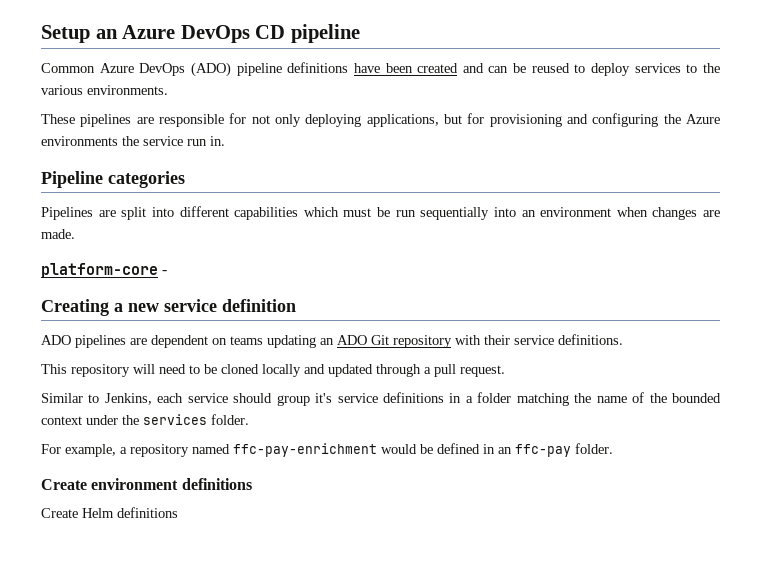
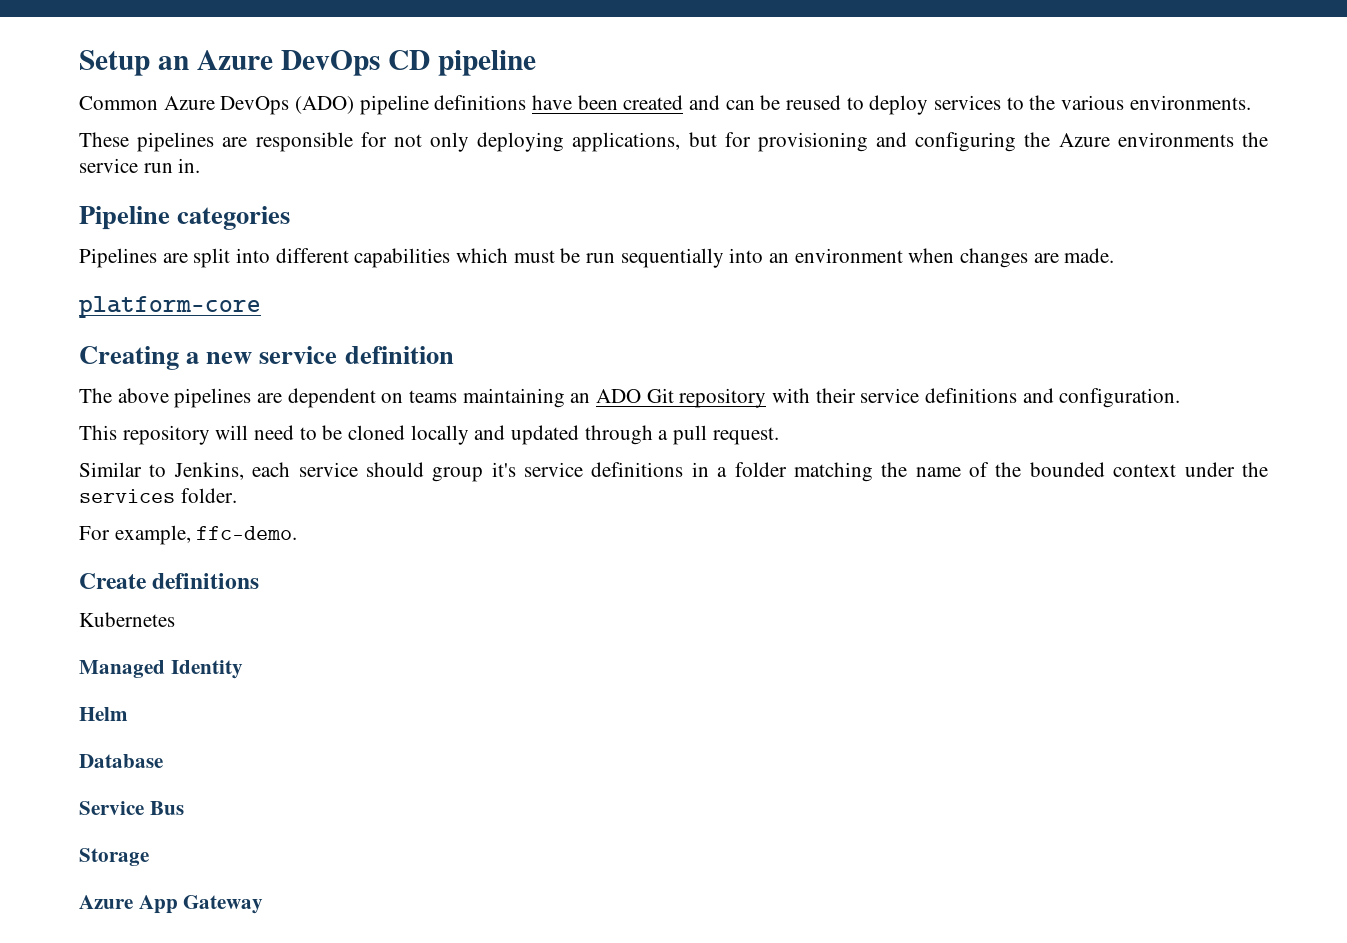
- platform-core -
+ platform-core
- ADO pipelines are dependent on teams updating an ADO Git repository with their service definitions.
+ The above pipelines are dependent on teams maintaining an ADO Git repository with their service definitions and configuration.
- For example, a repository named ffc-pay-enrichment would be defined in an ffc-pay folder.
- Create environment definitions
+ For example, ffc-demo.
+ Create definitions
- Create Helm definitions
+ Kubernetes
+ Managed Identity
+ Helm
+ Database
+ Service Bus
+ Storage
+ Azure App Gateway

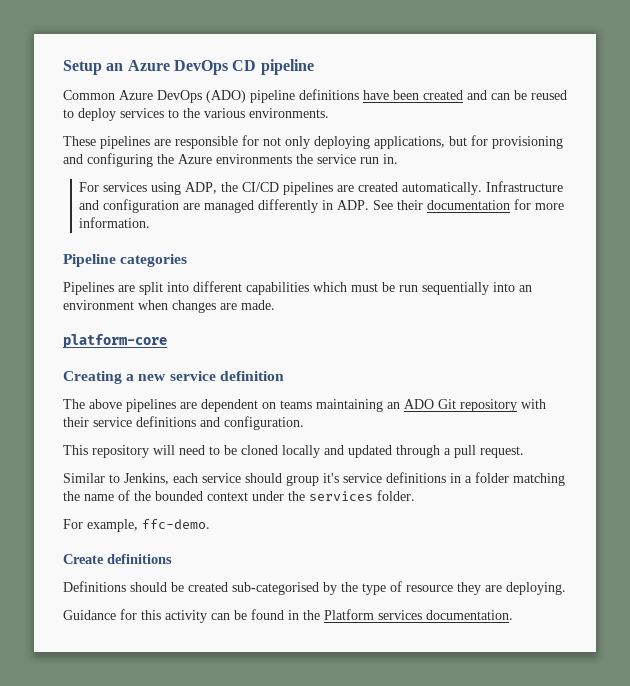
+ For services using ADP, the CI/CD pipelines are created automatically. Infrastructure and configuration are managed differently in ADP. See their documentation for more information.
- Kubernetes
- Managed Identity
- Helm
- Database
- Service Bus
- Storage
- Azure App Gateway
+ Definitions should be created sub-categorised by the type of resource they are deploying.
+ Guidance for this activity can be found in the Platform services documentation.

